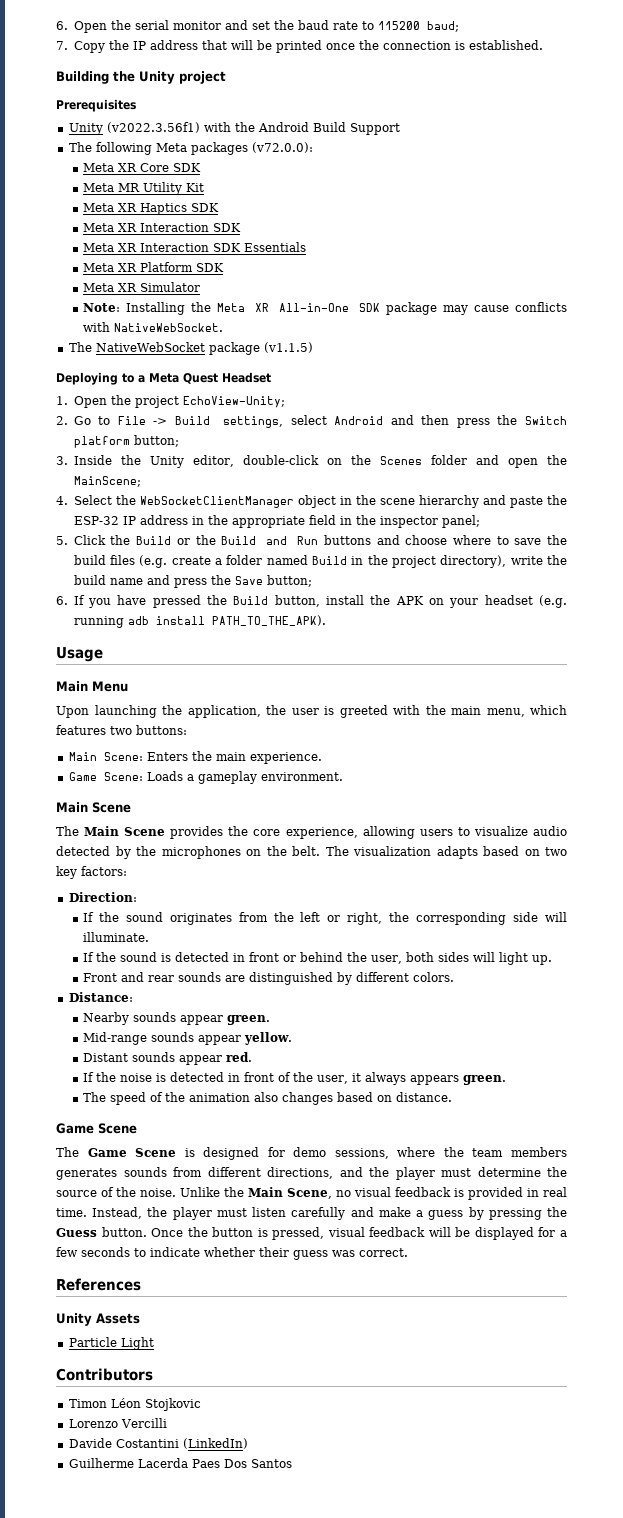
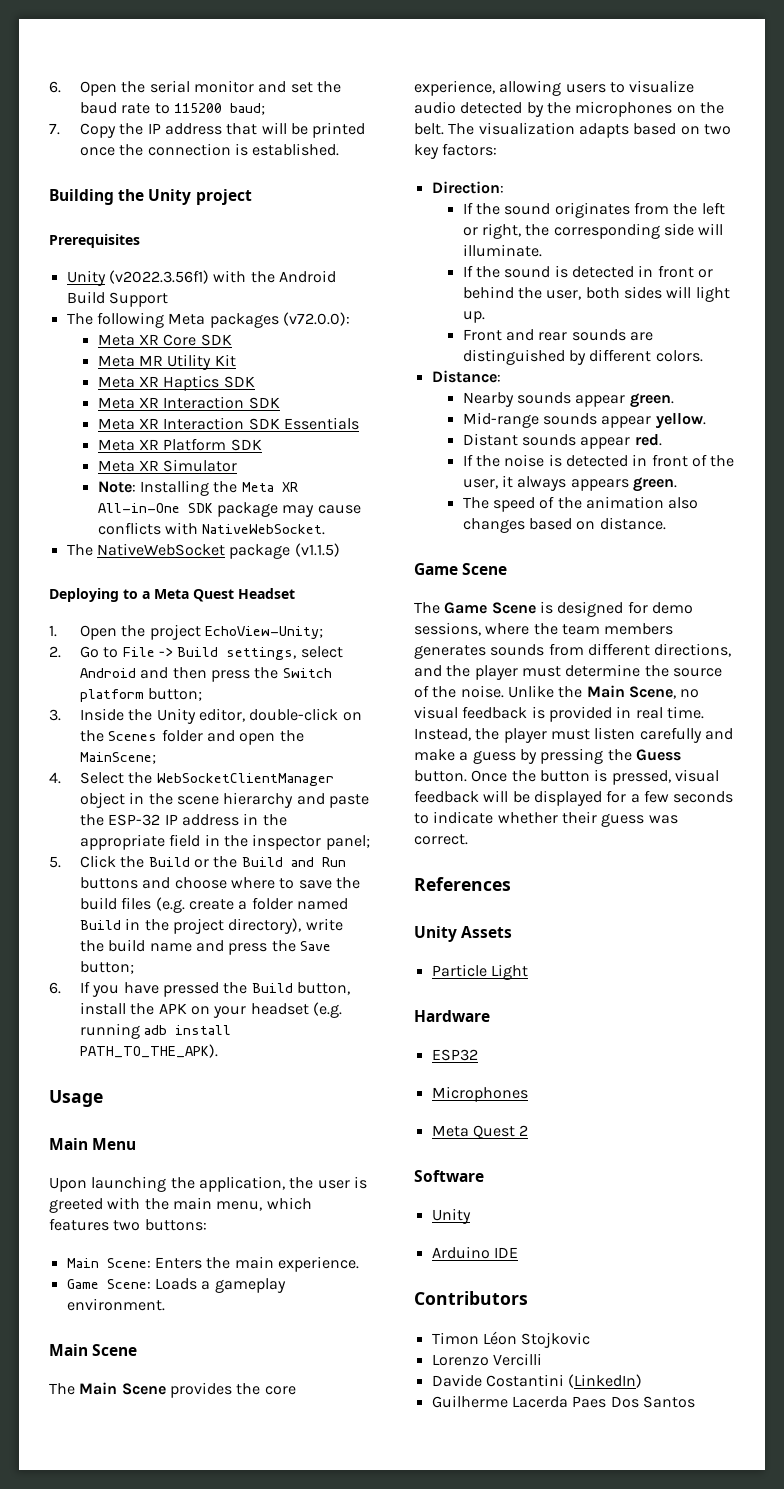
+ Hardware
+ ESP32
+ Microphones
+ Meta Quest 2
+ Software
+ Unity
+ Arduino IDE

